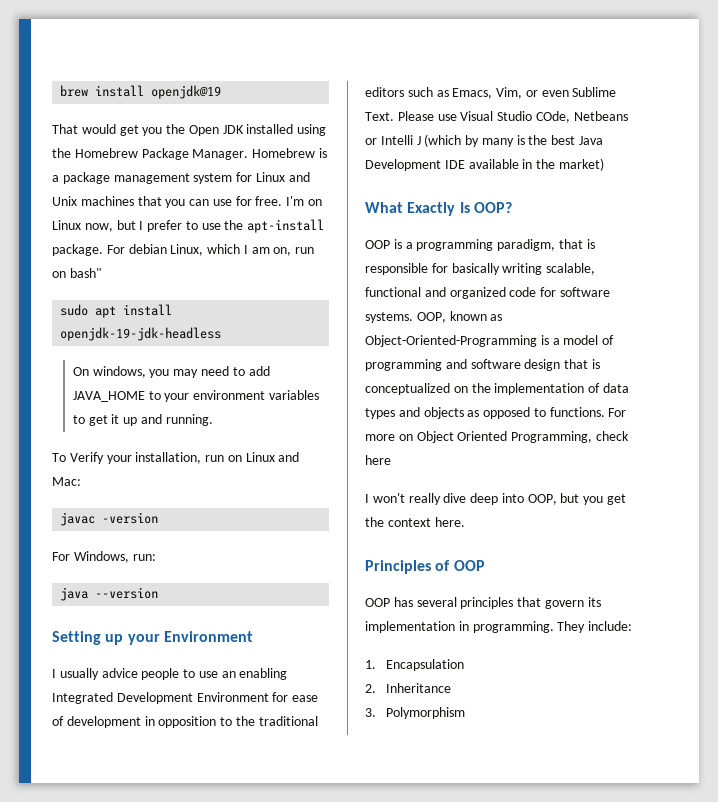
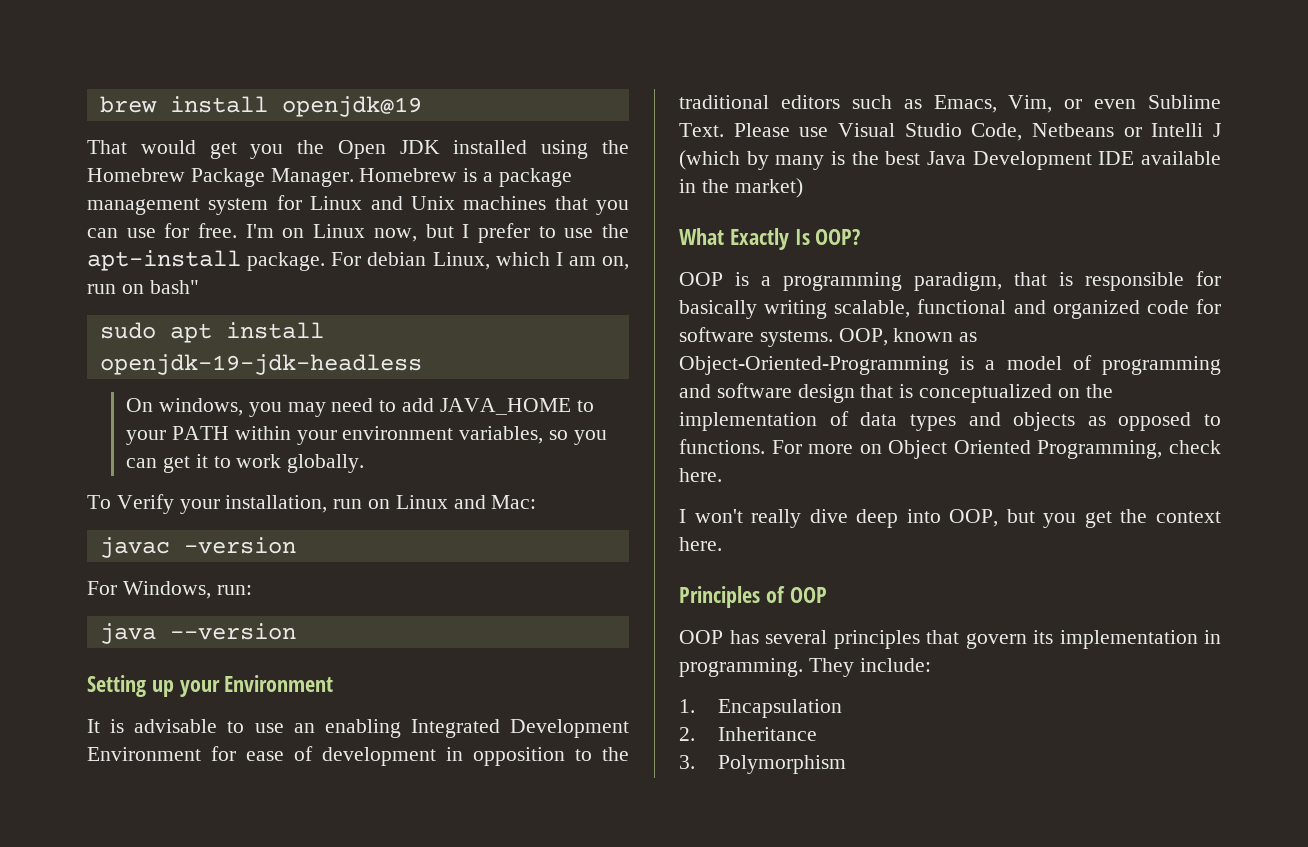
- On windows, you may need to add JAVA_HOME to your environment variables to get it up and running.
+ On windows, you may need to add JAVA_HOME to your PATH within your environment variables, so you can get it to work globally.
- I usually advice people to use an enabling Integrated Development Environment for ease of development in opposition to the traditional editors such as Emacs, Vim, or even Sublime Text.
+ It is advisable to use an enabling Integrated Development Environment for ease of development in opposition to the traditional editors such as Emacs, Vim, or even Sublime Text.
- Please use Visual Studio COde, Netbeans or Intelli J (which by many is the best Java Development IDE available in the market)
+ Please use Visual Studio Code, Netbeans or Intelli J (which by many is the best Java Development IDE available in the market)
- For more on Object Oriented Programming, check here
+ For more on Object Oriented Programming, check here.

